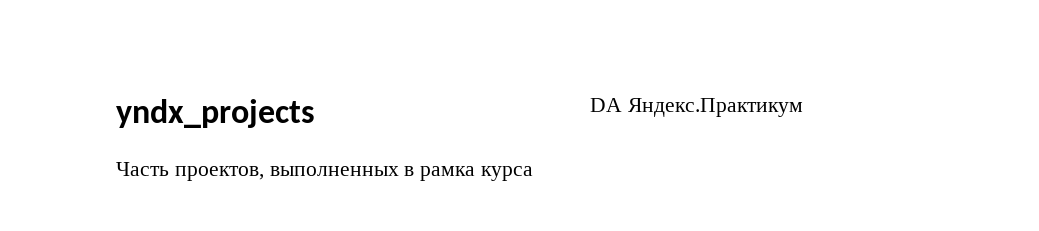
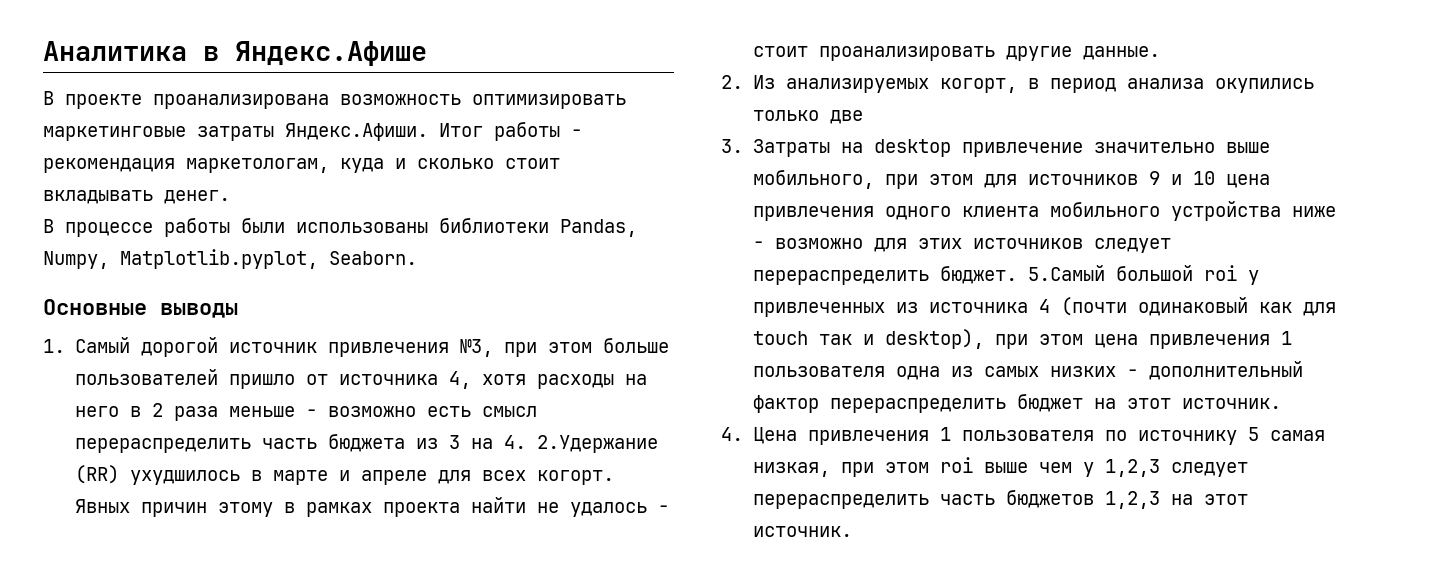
- yndx_projects
- Часть проектов, выполненных в рамка курса DA Яндекс.Практикум
+ Аналитика в Яндекс.Афише
+ В проекте проанализирована возможность оптимизировать маркетинговые затраты Яндекс.Афиши. Итог работы - рекомендация маркетологам, куда и сколько стоит вкладывать денег.
+ В процессе работы были использованы библиотеки Pandas, Numpy, Matplotlib.pyplot, Seaborn.
+ Основные выводы
+ 1. Самый дорогой источник привлечения №3, при этом больше пользователей пришло от источника 4, хотя расходы на него в 2 раза меньше - возможно есть смысл перераспределить часть бюджета из 3 на 4. 2.Удержание (RR) ухудшилось в марте и апреле для всех когорт. Явных причин этому в рамках проекта найти не удалось - стоит проанализировать другие данные.
+ 2. Из анализируемых когорт, в период анализа окупились только две
+ 3. Затраты на desktop привлечение значительно выше мобильного, при этом для источников 9 и 10 цена привлечения одного клиента мобильного устройства ниже - возможно для этих источников следует перераспределить бюджет. 5.Самый большой roi у привлеченных из источника 4 (почти одинаковый как для touch так и desktop), при этом цена привлечения 1 пользователя одна из самых низких - дополнительный фактор перераспределить бюджет на этот источник.
+ 4. Цена привлечения 1 пользователя по источнику 5 самая низкая, при этом roi выше чем у 1,2,3 следует перераспределить часть бюджетов 1,2,3 на этот источник.

